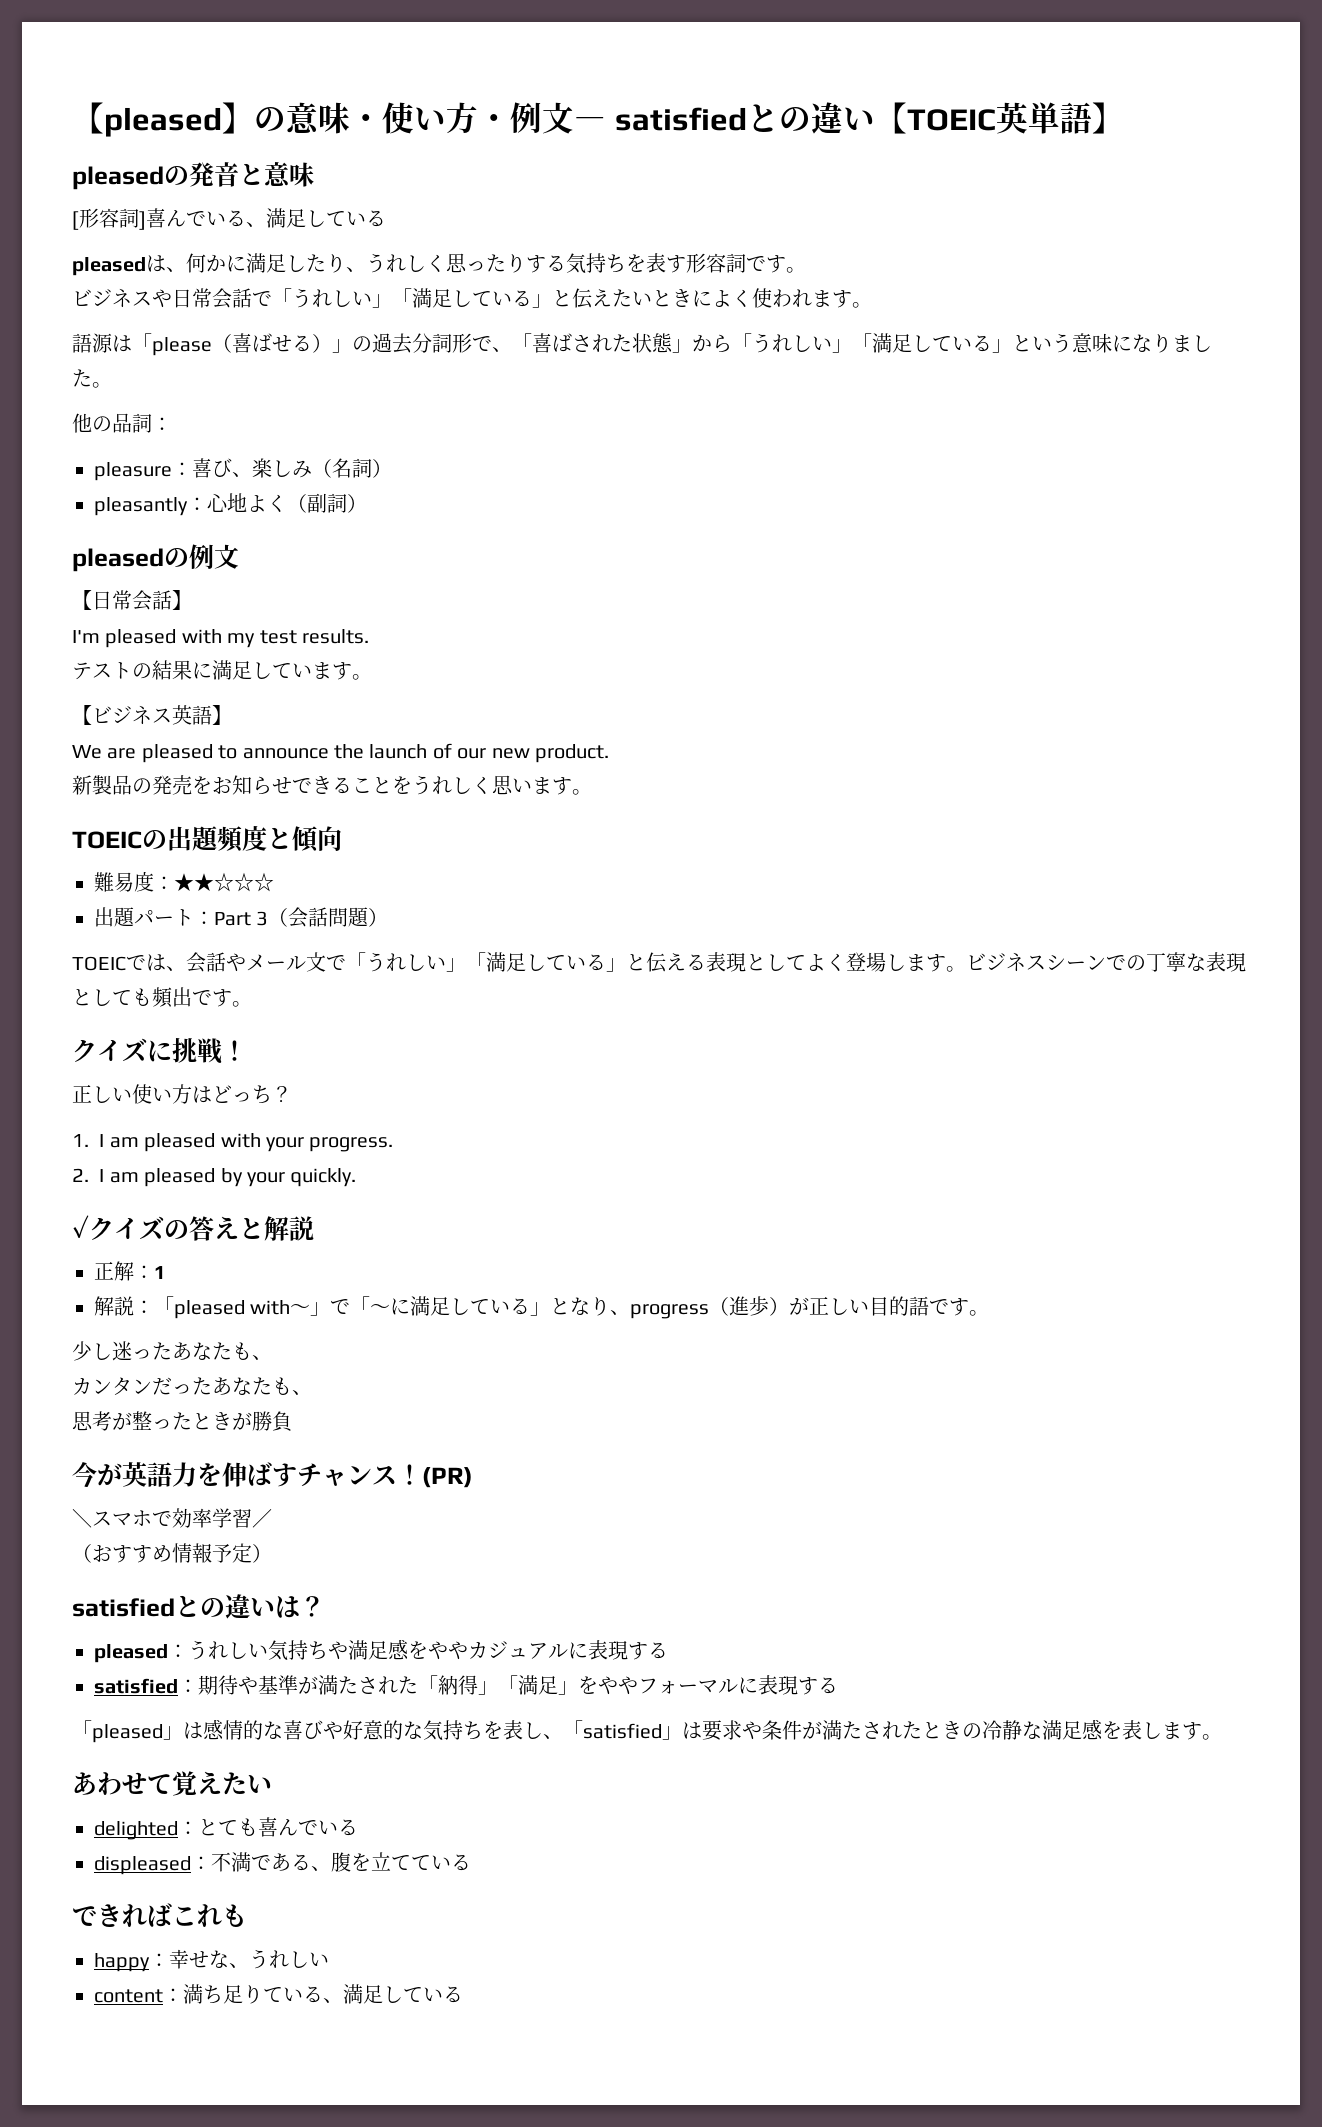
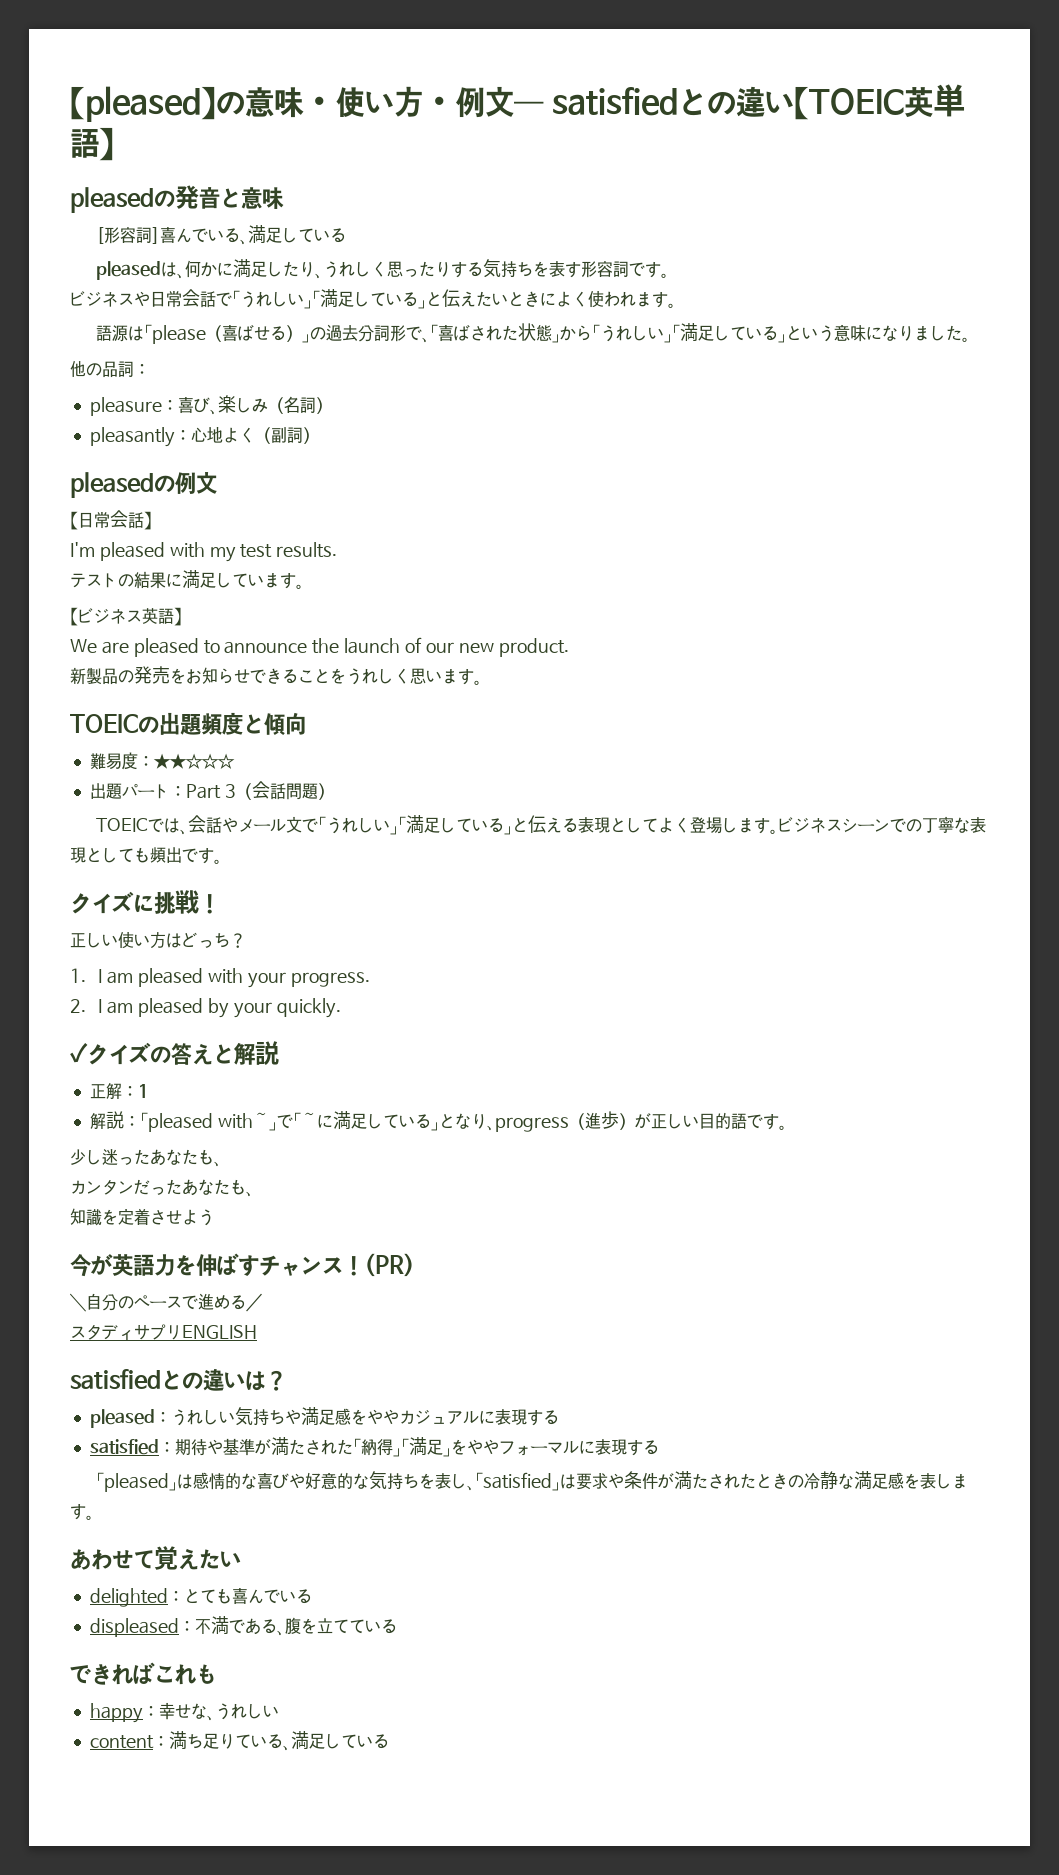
- 思考が整ったときが勝負
+ 知識を定着させよう
- ＼スマホで効率学習／
- （おすすめ情報予定）
+ ＼自分のペースで進める／
+ スタディサプリENGLISH

